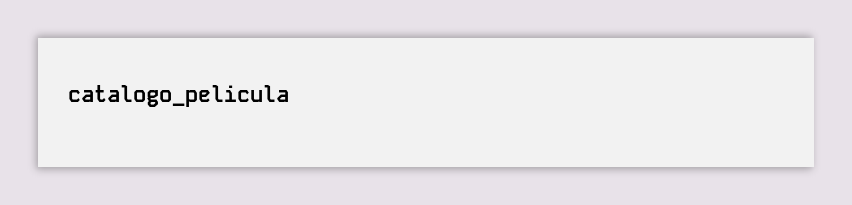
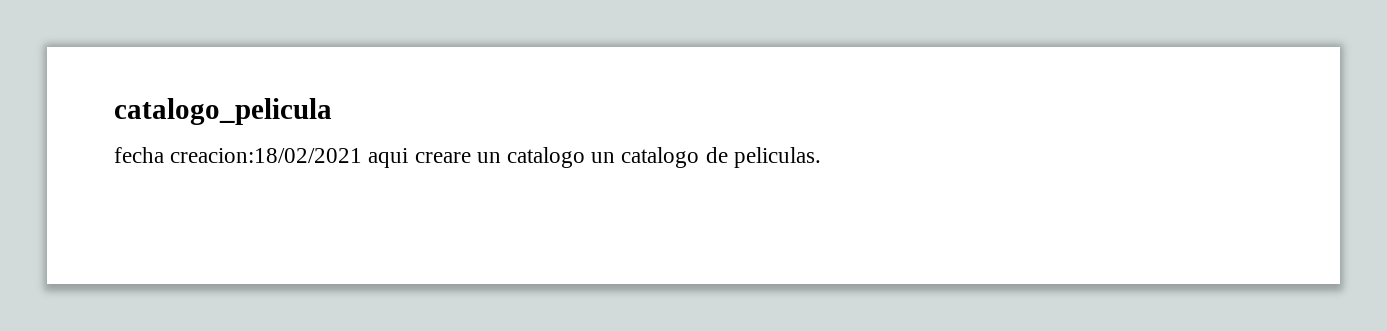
+ fecha creacion:18/02/2021 aqui creare un catalogo un catalogo de peliculas.

